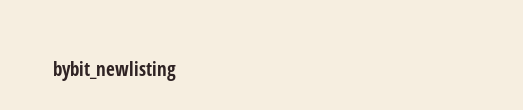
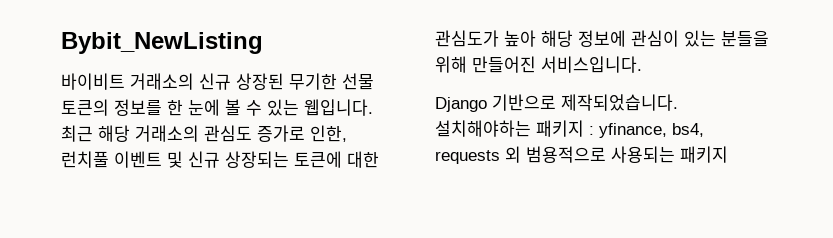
- bybit_newlisting
+ Bybit_NewListing
+ 바이비트 거래소의 신규 상장된 무기한 선물 토큰의 정보를 한 눈에 볼 수 있는 웹입니다. 최근 해당 거래소의 관심도 증가로 인한, 런치풀 이벤트 및 신규 상장되는 토큰에 대한 관심도가 높아 해당 정보에 관심이 있는 분들을 위해 만들어진 서비스입니다.
+ Django 기반으로 제작되었습니다. 설치해야하는 패키지 : yfinance, bs4, requests 외 범용적으로 사용되는 패키지

